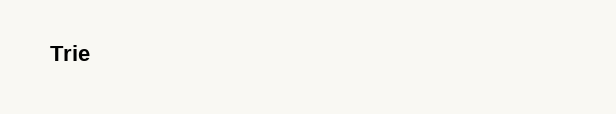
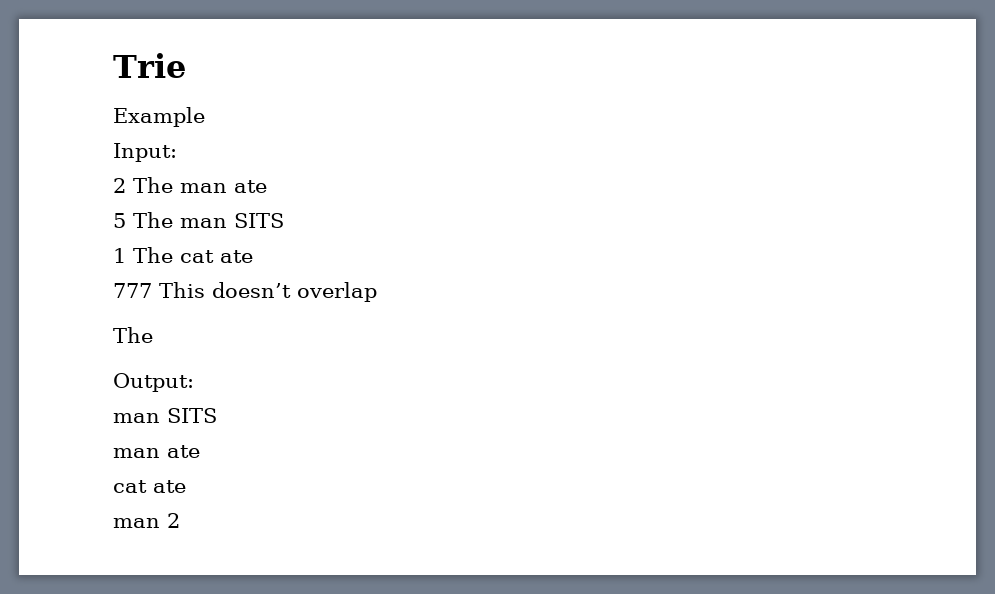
+ Example
+ Input:
+ 2 The man ate
+ 5 The man SITS
+ 1 The cat ate
+ 777 This doesn’t overlap
+ The
+ Output:
+ man SITS
+ man ate
+ cat ate
+ man 2

